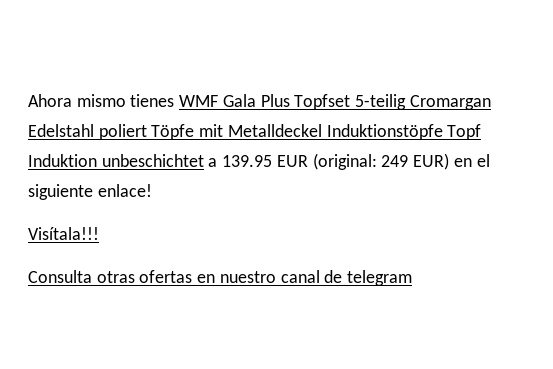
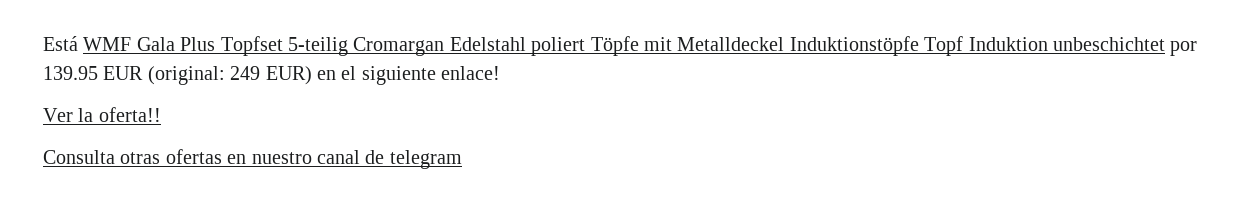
- Ahora mismo tienes WMF Gala Plus Topfset 5-teilig Cromargan Edelstahl poliert Töpfe mit Metalldeckel Induktionstöpfe Topf Induktion unbeschichtet a 139.95 EUR (original: 249 EUR) en el siguiente enlace!
+ Está WMF Gala Plus Topfset 5-teilig Cromargan Edelstahl poliert Töpfe mit Metalldeckel Induktionstöpfe Topf Induktion unbeschichtet por 139.95 EUR (original: 249 EUR) en el siguiente enlace!
- Visítala!!!
+ Ver la oferta!!

